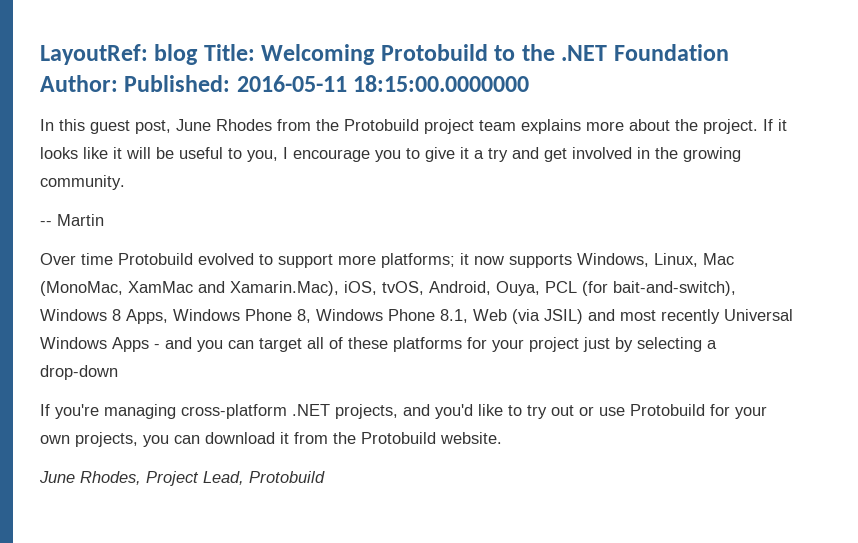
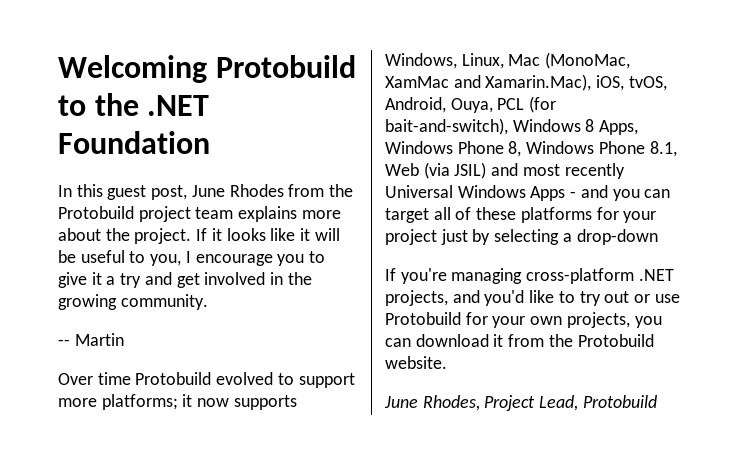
- LayoutRef: blog Title: Welcoming Protobuild to the .NET Foundation Author: Published: 2016-05-11 18:15:00.0000000
+ Welcoming Protobuild to the .NET Foundation

